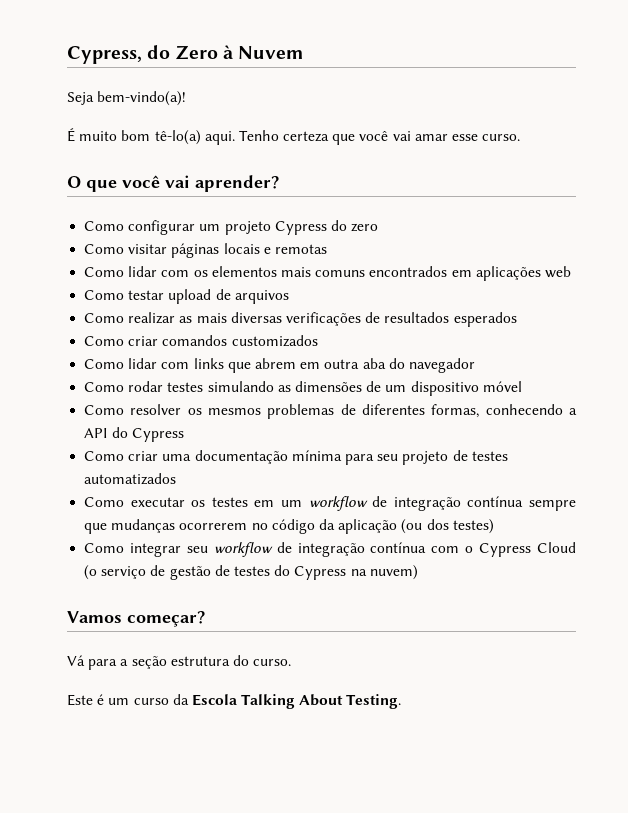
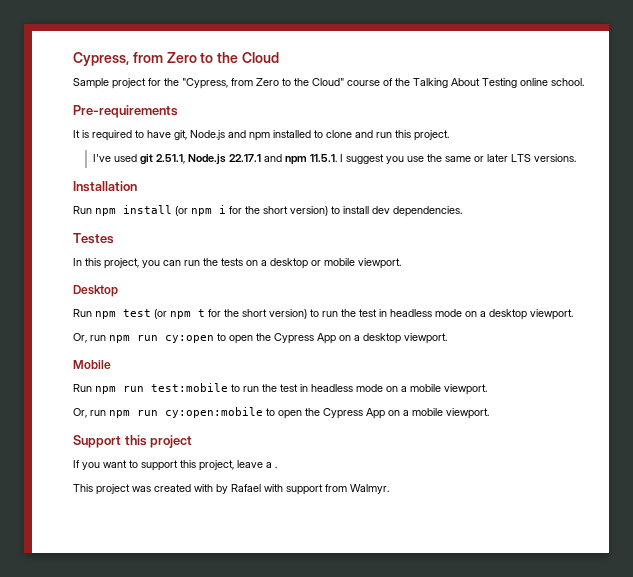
- Cypress, do Zero à Nuvem
- Seja bem-vindo(a)!
- É muito bom tê-lo(a) aqui. Tenho certeza que você vai amar esse curso.
- O que você vai aprender?
- Como configurar um projeto Cypress do zero
- Como visitar páginas locais e remotas
- Como lidar com os elementos mais comuns encontrados em aplicações web
- Como testar upload de arquivos
- Como realizar as mais diversas verificações de resultados esperados
- Como criar comandos customizados
- Como lidar com links que abrem em outra aba do navegador
- Como rodar testes simulando as dimensões de um dispositivo móvel
- Como resolver os mesmos problemas de diferentes formas, conhecendo a API do Cypress
- Como criar uma documentação mínima para seu projeto de testes automatizados
- Como executar os testes em um workflow de integração contínua sempre que mudanças ocorrerem no código da aplicação (ou dos testes)
- Como integrar seu workflow de integração contínua com o Cypress Cloud (o serviço de gestão de testes do Cypress na nuvem)
- Vamos começar?
- Vá para a seção estrutura do curso.
- Este é um curso da Escola Talking About Testing.
+ Cypress, from Zero to the Cloud
+ Sample project for the "Cypress, from Zero to the Cloud" course of the Talking About Testing online school.
+ Pre-requirements
+ It is required to have git, Node.js and npm installed to clone and run this project.
+ I've used git 2.51.1, Node.js 22.17.1 and npm 11.5.1. I suggest you use the same or later LTS versions.
+ Installation
+ Run npm install (or npm i for the short version) to install dev dependencies.
+ Testes
+ In this project, you can run the tests on a desktop or mobile viewport.
+ Desktop
+ Run npm test (or npm t for the short version) to run the test in headless mode on a desktop viewport.
+ Or, run npm run cy:open to open the Cypress App on a desktop viewport.
+ Mobile
+ Run npm run test:mobile to run the test in headless mode on a mobile viewport.
+ Or, run npm run cy:open:mobile to open the Cypress App on a mobile viewport.
+ Support this project
+ If you want to support this project, leave a .
+ This project was created with by Rafael with support from Walmyr.

